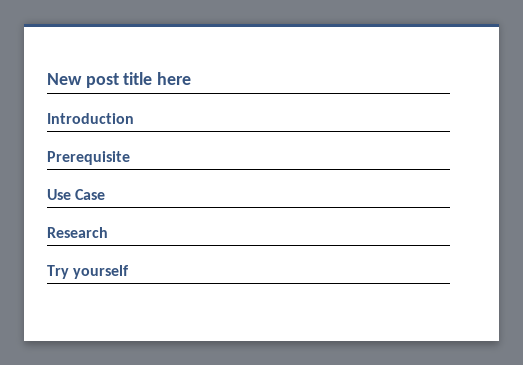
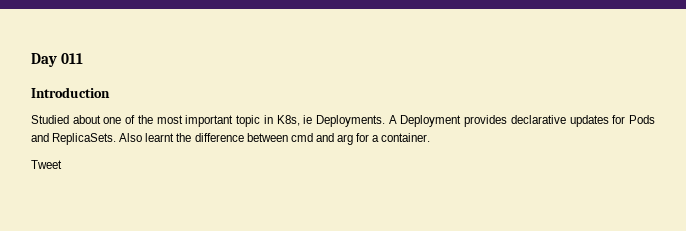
- New post title here
+ Day 011
  Introduction
- Prerequisite
- Use Case
- Research
- Try yourself
+ Studied about one of the most important topic in K8s, ie Deployments. A Deployment provides declarative updates for Pods and ReplicaSets. Also learnt the difference between cmd and arg for a container.
+ Tweet

